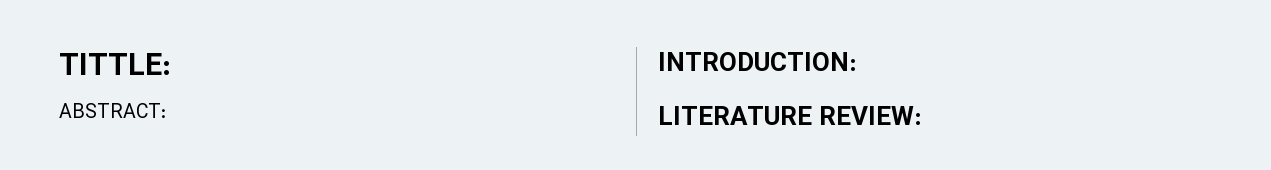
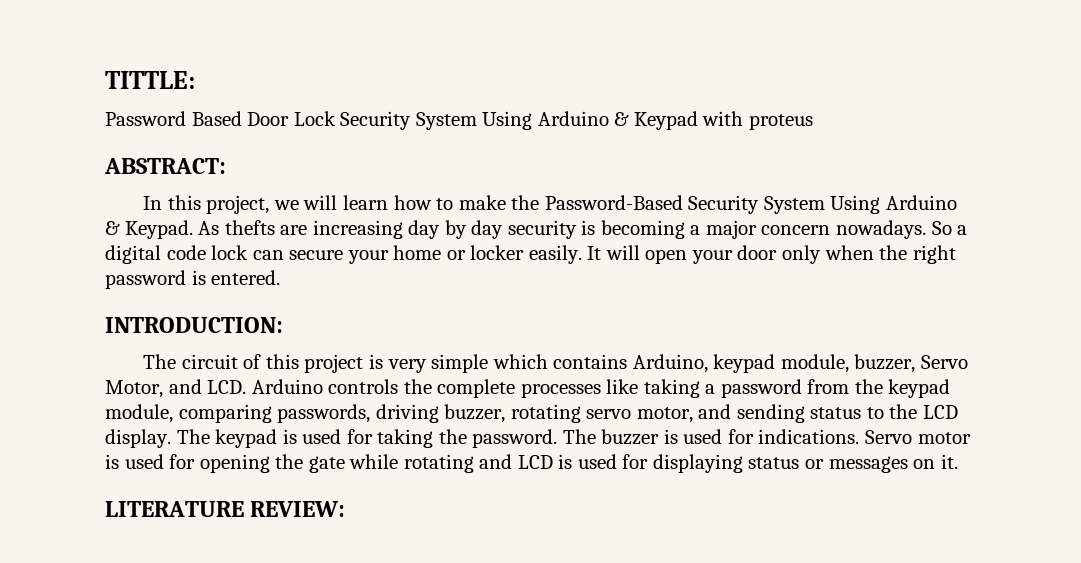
+ Password Based Door Lock Security System Using Arduino & Keypad with proteus
  ABSTRACT:
+ In this project, we will learn how to make the Password-Based Security System Using Arduino & Keypad. As thefts are increasing day by day security is becoming a major concern nowadays. So a digital code lock can secure your home or locker easily. It will open your door only when the right password is entered.
  INTRODUCTION:
+ The circuit of this project is very simple which contains Arduino, keypad module, buzzer, Servo Motor, and LCD. Arduino controls the complete processes like taking a password from the keypad module, comparing passwords, driving buzzer, rotating servo motor, and sending status to the LCD display. The keypad is used for taking the password. The buzzer is used for indications. Servo motor is used for opening the gate while rotating and LCD is used for displaying status or messages on it.

